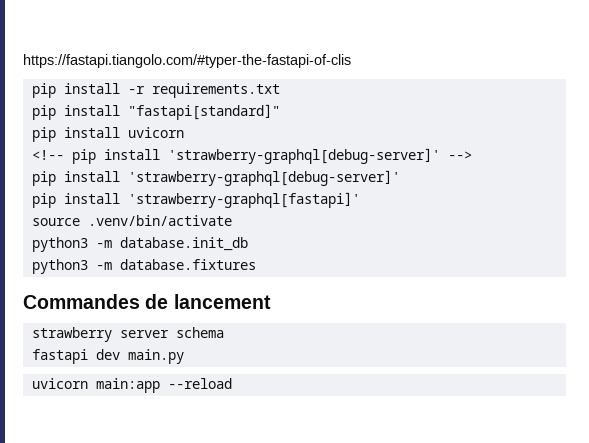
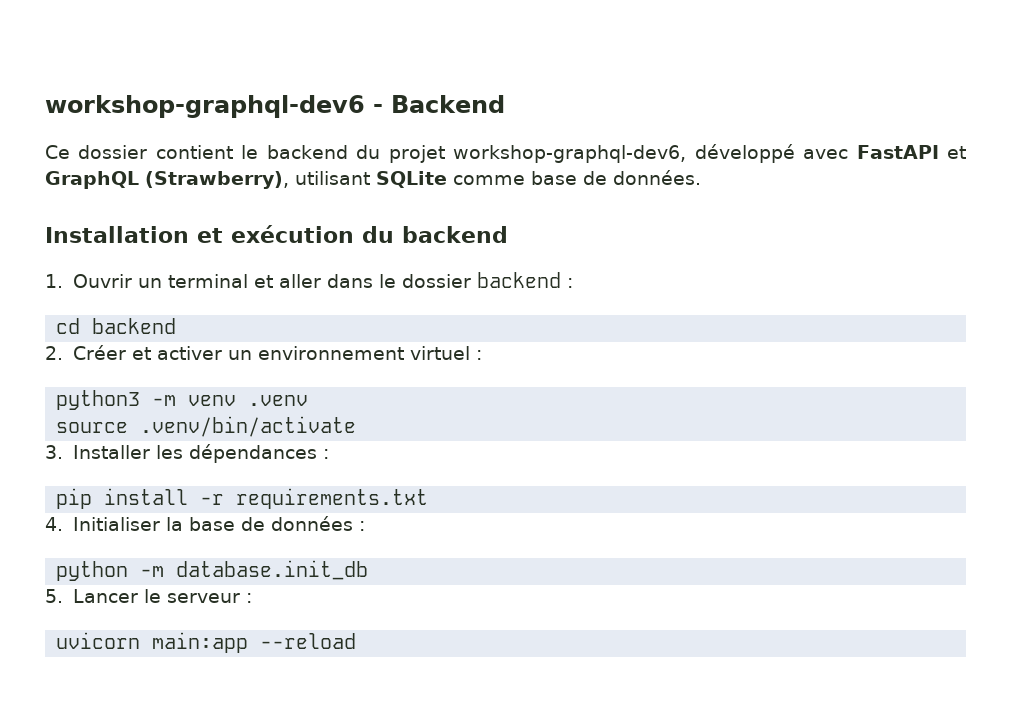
- https://fastapi.tiangolo.com/#typer-the-fastapi-of-clis
+ workshop-graphql-dev6 - Backend
+ Ce dossier contient le backend du projet workshop-graphql-dev6, développé avec FastAPI et GraphQL (Strawberry), utilisant SQLite comme base de données.
+ Installation et exécution du backend
+ 1. Ouvrir un terminal et aller dans le dossier backend :
+ cd backend
+ 2. Créer et activer un environnement virtuel :
+ python3 -m venv .venv
+ source .venv/bin/activate
+ 3. Installer les dépendances :
  pip install -r requirements.txt
- pip install "fastapi[standard]"
- pip install uvicorn
- <!-- pip install 'strawberry-graphql[debug-server]' -->
- pip install 'strawberry-graphql[debug-server]'
- pip install 'strawberry-graphql[fastapi]'
- source .venv/bin/activate
- python3 -m database.init_db
- python3 -m database.fixtures
- Commandes de lancement
- strawberry server schema
- fastapi dev main.py
+ 4. Initialiser la base de données :
+ python -m database.init_db
+ 5. Lancer le serveur :

